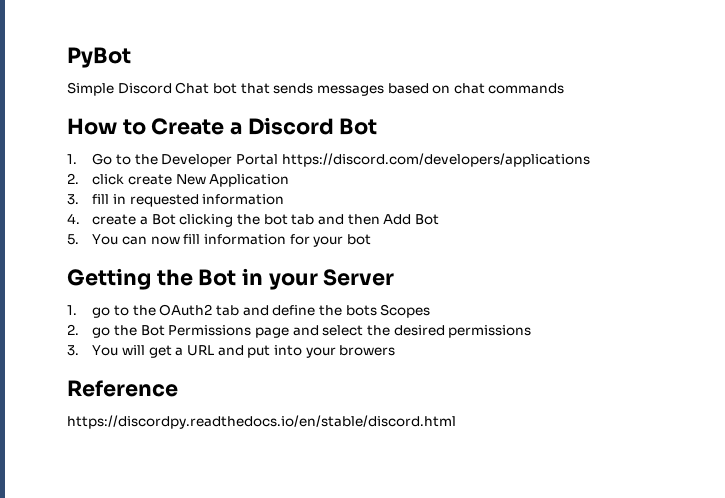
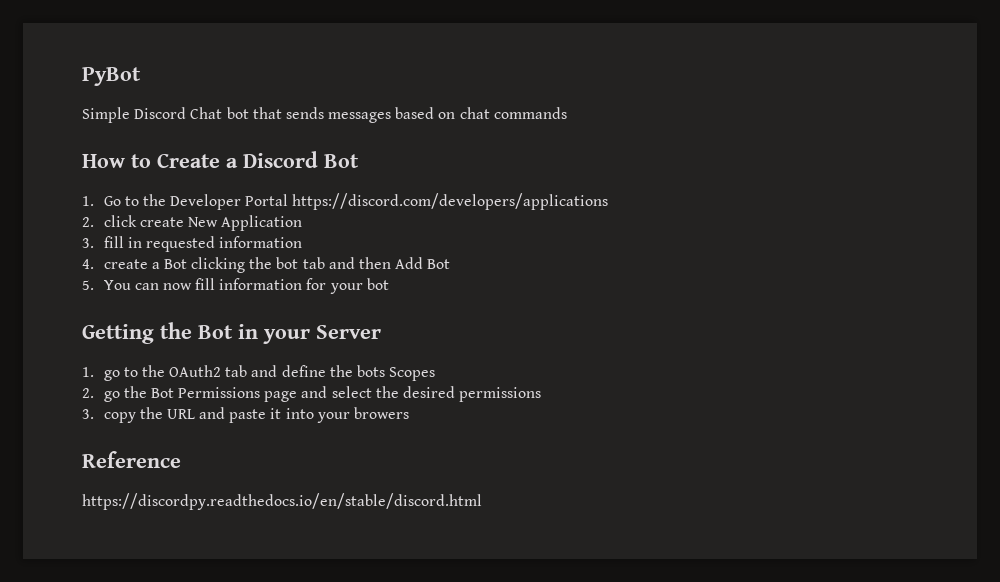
- 3. You will get a URL and put into your browers
+ 3. copy the URL and paste it into your browers

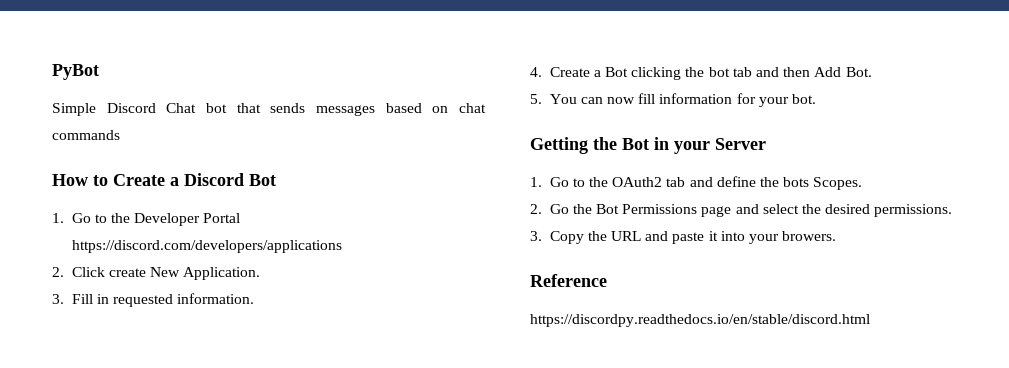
- 2. click create New Application
- 3. fill in requested information
+ 2. Click create New Application.
+ 3. Fill in requested information.
- 4. create a Bot clicking the bot tab and then Add Bot
+ 4. Create a Bot clicking the bot tab and then Add Bot.
- 5. You can now fill information for your bot
+ 5. You can now fill information for your bot.
- 1. go to the OAuth2 tab and define the bots Scopes
- 2. go the Bot Permissions page and select the desired permissions
- 3. copy the URL and paste it into your browers
+ 1. Go to the OAuth2 tab and define the bots Scopes.
+ 2. Go the Bot Permissions page and select the desired permissions.
+ 3. Copy the URL and paste it into your browers.

